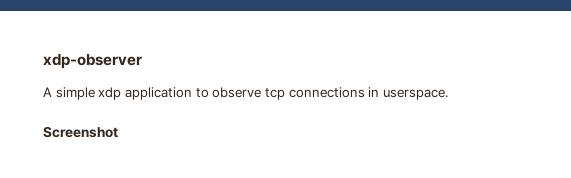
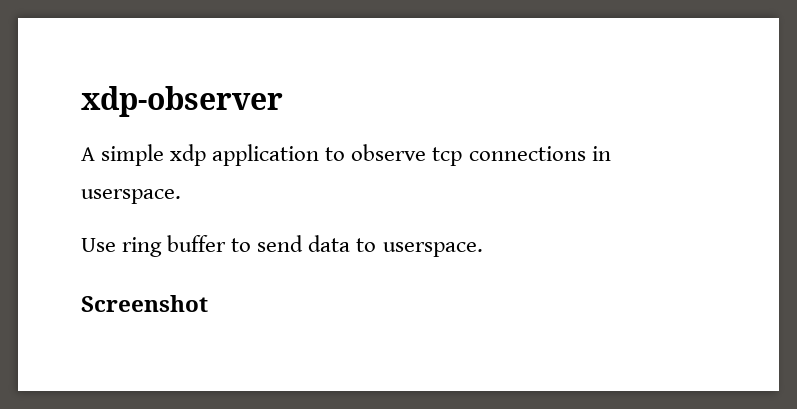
+ Use ring buffer to send data to userspace.

